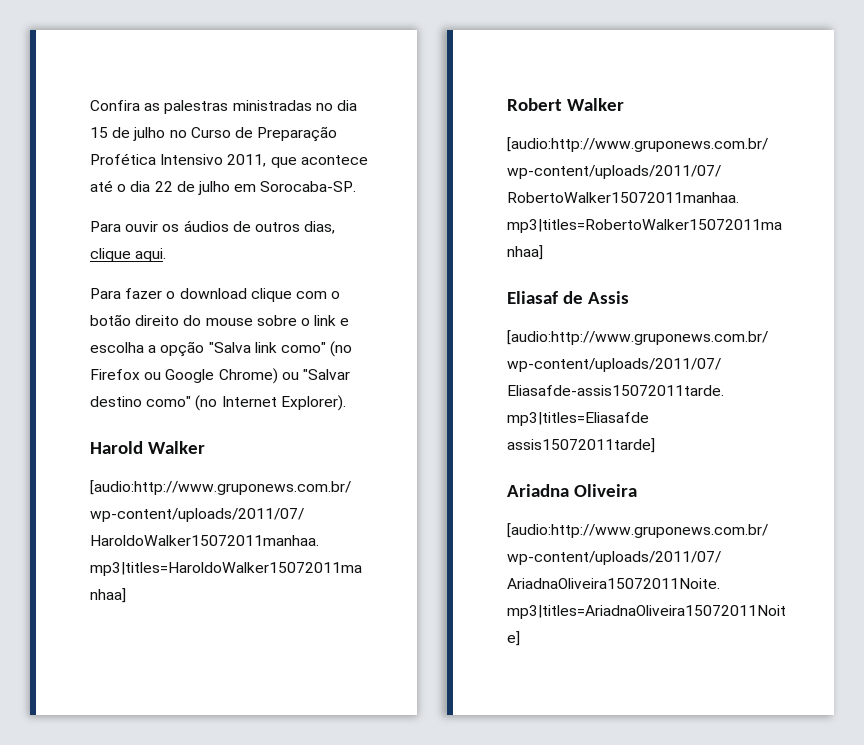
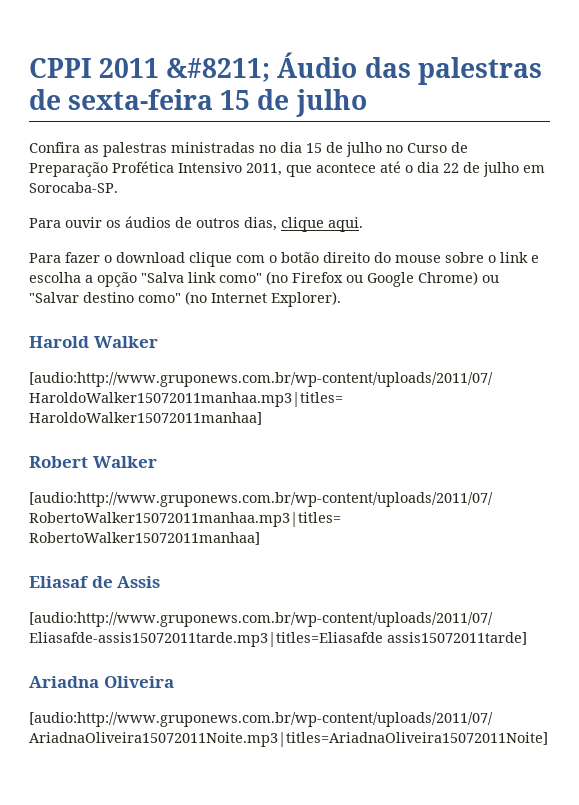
+ CPPI 2011 &#8211; Áudio das palestras de sexta-feira 15 de julho

